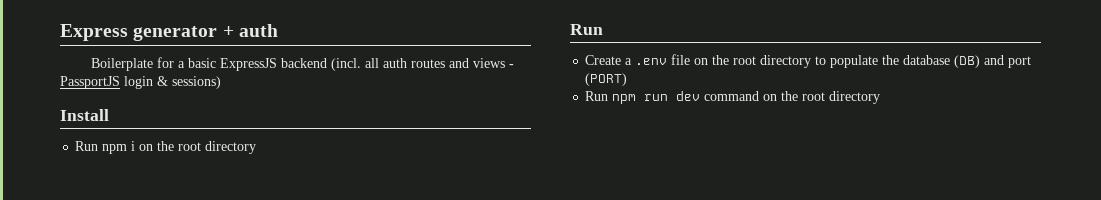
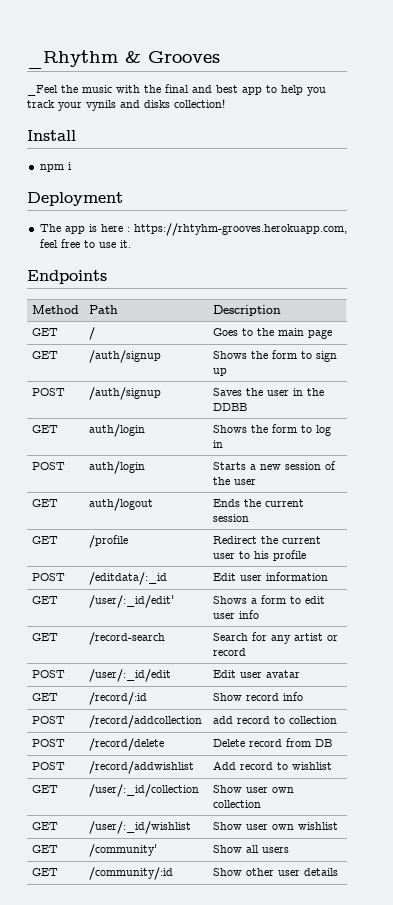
- Express generator + auth
- Boilerplate for a basic ExpressJS backend (incl. all auth routes and views - PassportJS login & sessions)
+ _Rhythm & Grooves
+ _Feel the music with the final and best app to help you track your vynils and disks collection!
- Run npm i on the root directory
- Run
- Create a .env file on the root directory to populate the database (DB) and port (PORT)
- Run npm run dev command on the root directory
+ npm i
+ Deployment
+ The app is here : https://rhtyhm-grooves.herokuapp.com, feel free to use it.
+ Endpoints
+ Method | Path | Description
+ GET | / | Goes to the main page
+ GET | /auth/signup | Shows the form to sign up
+ POST | /auth/signup | Saves the user in the DDBB
+ GET | auth/login | Shows the form to log in
+ POST | auth/login | Starts a new session of the user
+ GET | auth/logout | Ends the current session
+ GET | /profile | Redirect the current user to his profile
+ POST | /editdata/:_id | Edit user information
+ GET | /user/:_id/edit' | Shows a form to edit user info
+ GET | /record-search | Search for any artist or record
+ POST | /user/:_id/edit | Edit user avatar
+ GET | /record/:id | Show record info
+ POST | /record/addcollection | add record to collection
+ POST | /record/delete | Delete record from DB
+ POST | /record/addwishlist | Add record to wishlist
+ GET | /user/:_id/collection | Show user own collection
+ GET | /user/:_id/wishlist | Show user own wishlist
+ GET | /community' | Show all users
+ GET | /community/:id | Show other user details

